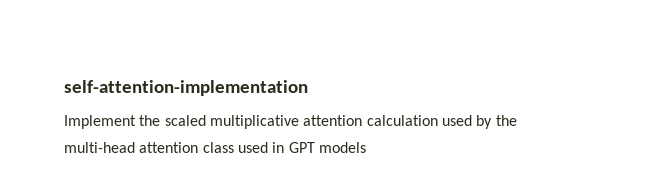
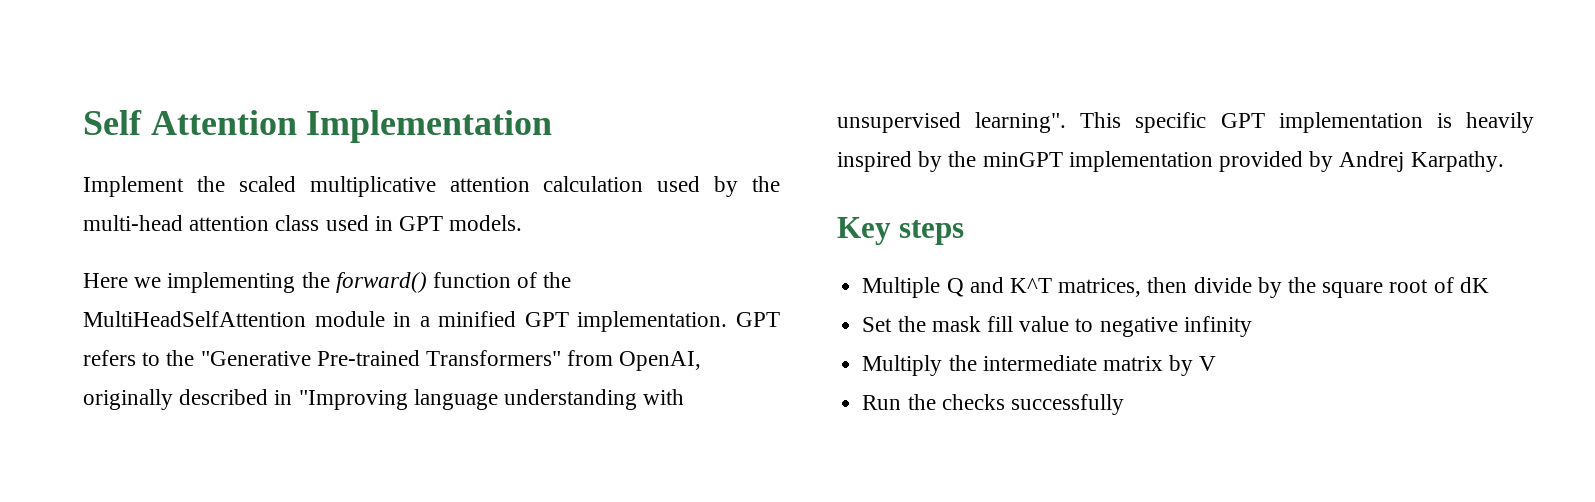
- self-attention-implementation
+ Self Attention Implementation
- Implement the scaled multiplicative attention calculation used by the multi-head attention class used in GPT models
+ Implement the scaled multiplicative attention calculation used by the multi-head attention class used in GPT models.
+ Here we implementing the forward() function of the MultiHeadSelfAttention module in a minified GPT implementation. GPT refers to the "Generative Pre-trained Transformers" from OpenAI, originally described in "Improving language understanding with unsupervised learning". This specific GPT implementation is heavily inspired by the minGPT implementation provided by Andrej Karpathy.
+ Key steps
+ Multiple Q and K^T matrices, then divide by the square root of dK
+ Set the mask fill value to negative infinity
+ Multiply the intermediate matrix by V
+ Run the checks successfully

